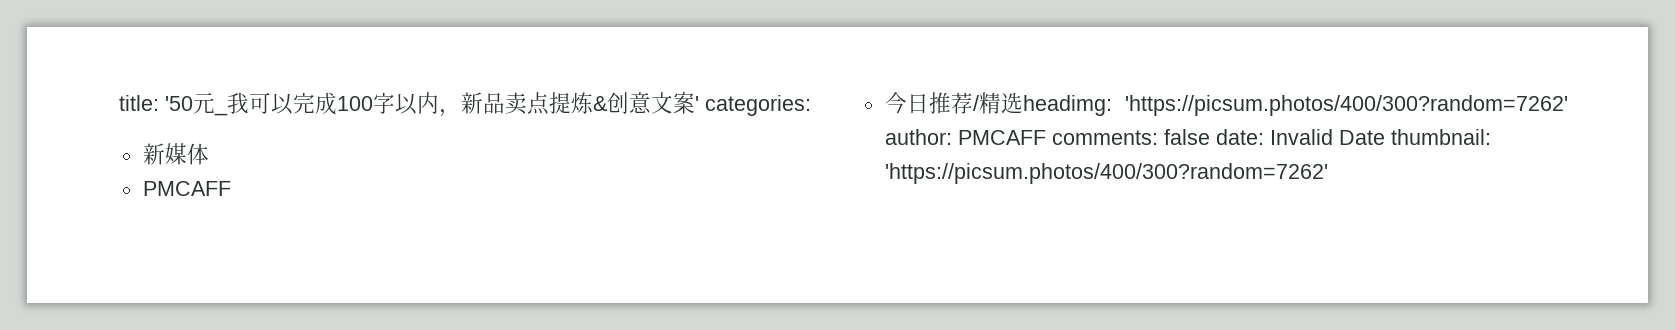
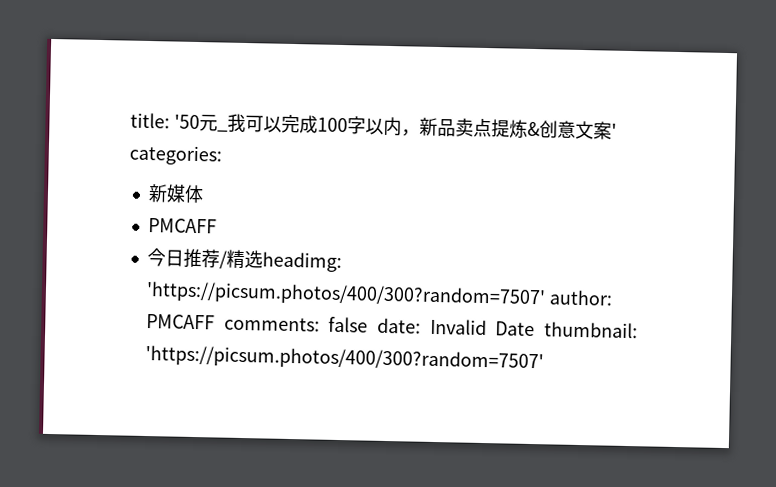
- 今日推荐/精选headimg: 'https://picsum.photos/400/300?random=7262' author: PMCAFF comments: false date: Invalid Date thumbnail: 'https://picsum.photos/400/300?random=7262'
+ 今日推荐/精选headimg: 'https://picsum.photos/400/300?random=7507' author: PMCAFF comments: false date: Invalid Date thumbnail: 'https://picsum.photos/400/300?random=7507'

